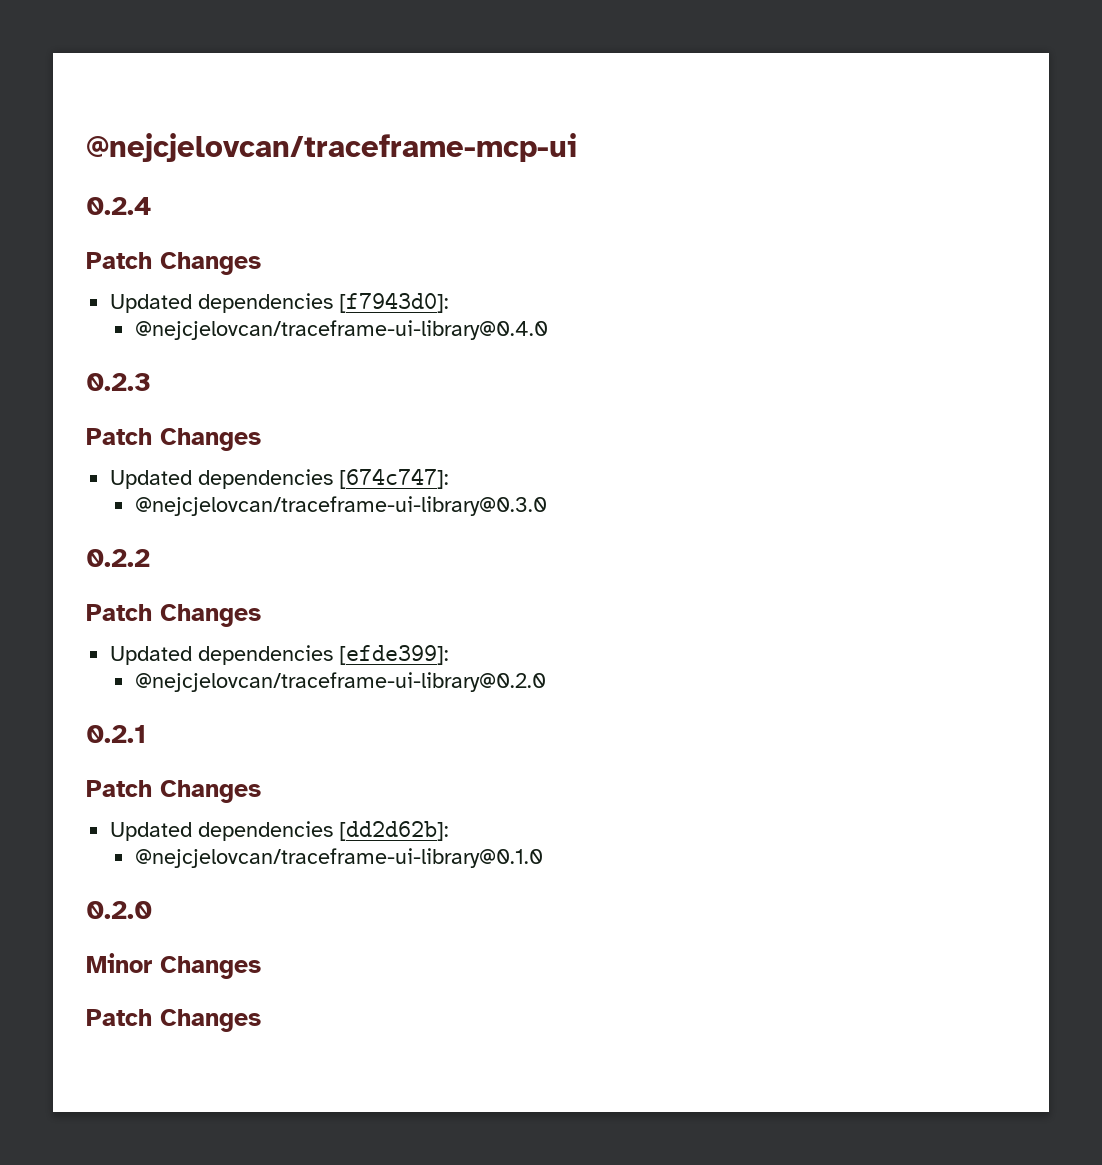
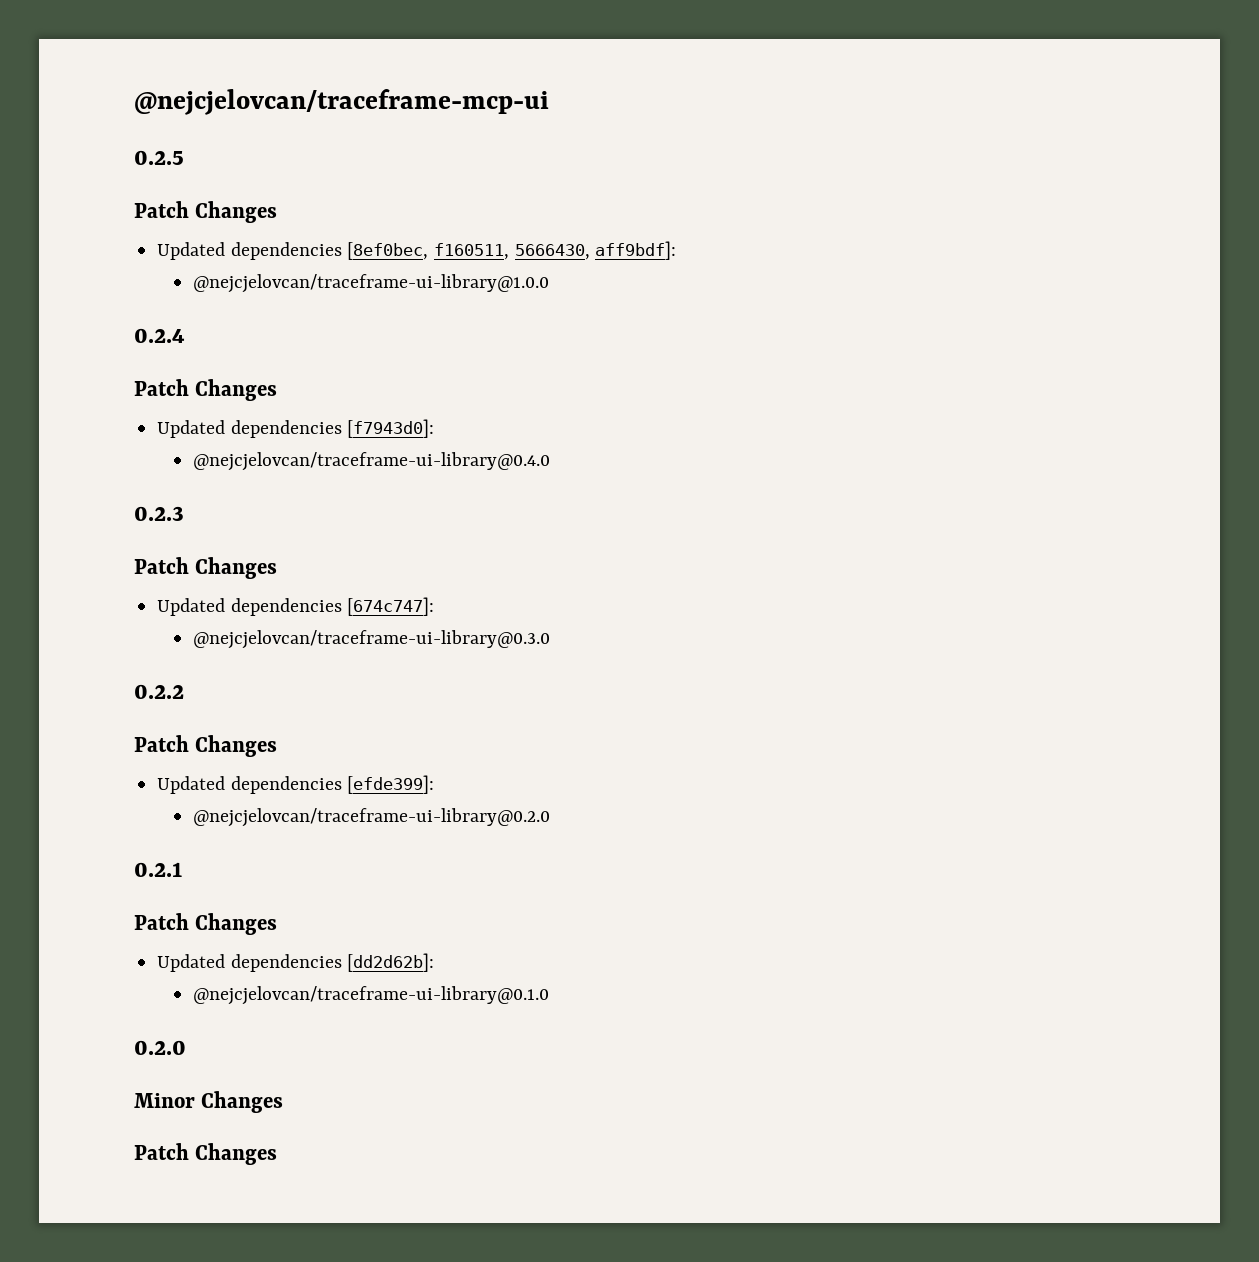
+ 0.2.5
+ Patch Changes
+ Updated dependencies [8ef0bec, f160511, 5666430, aff9bdf]:
+ @nejcjelovcan/traceframe-ui-library@1.0.0

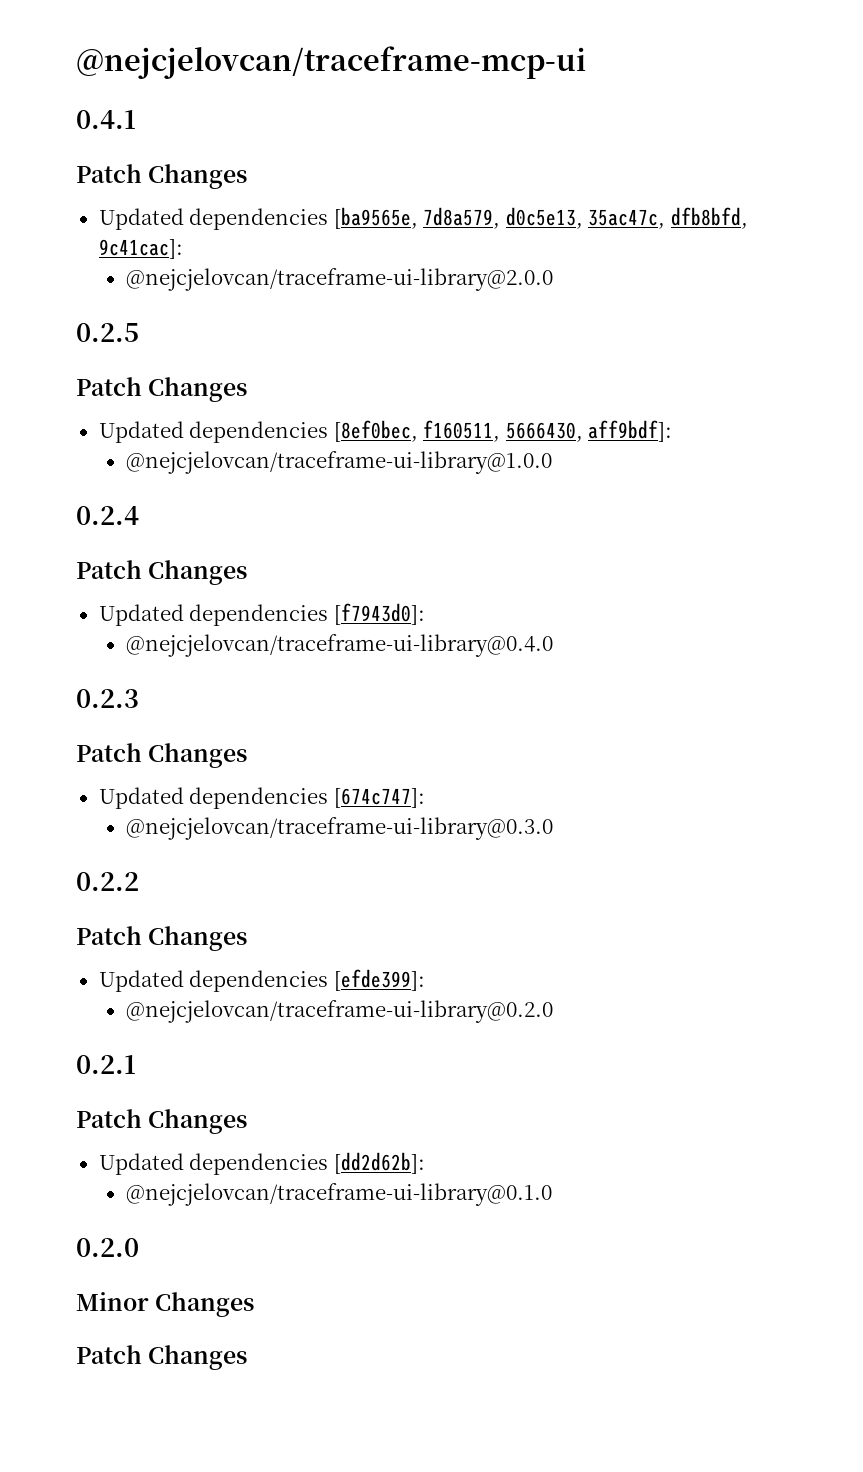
+ 0.4.1
+ Patch Changes
+ Updated dependencies [ba9565e, 7d8a579, d0c5e13, 35ac47c, dfb8bfd, 9c41cac]:
+ @nejcjelovcan/traceframe-ui-library@2.0.0

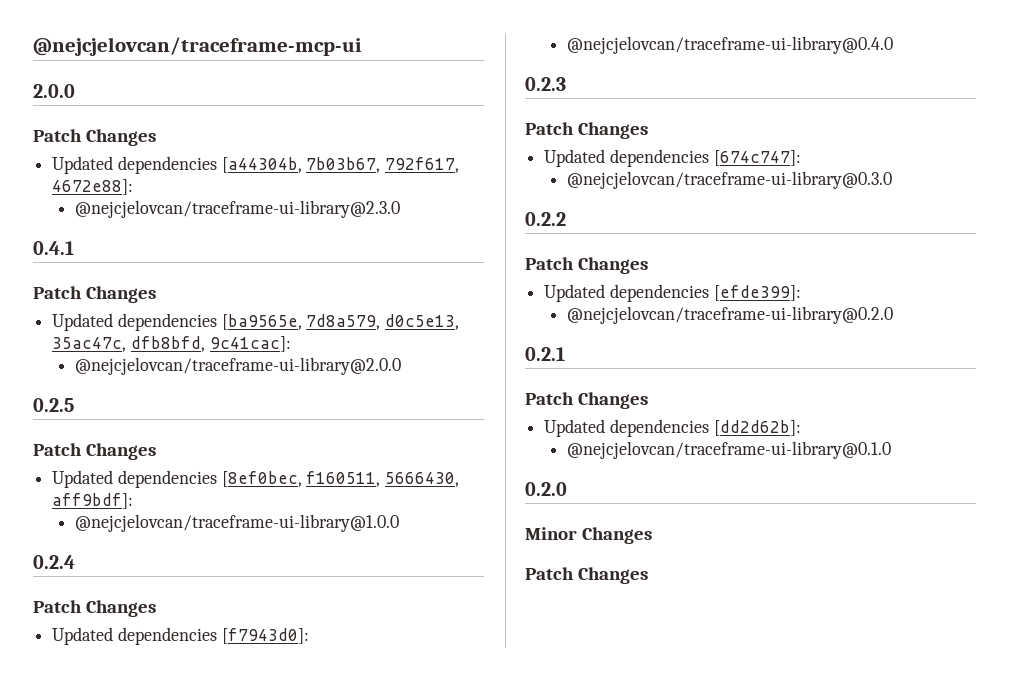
+ 2.0.0
+ Patch Changes
+ Updated dependencies [a44304b, 7b03b67, 792f617, 4672e88]:
+ @nejcjelovcan/traceframe-ui-library@2.3.0

